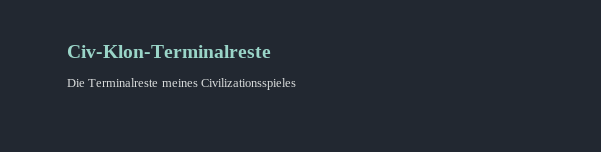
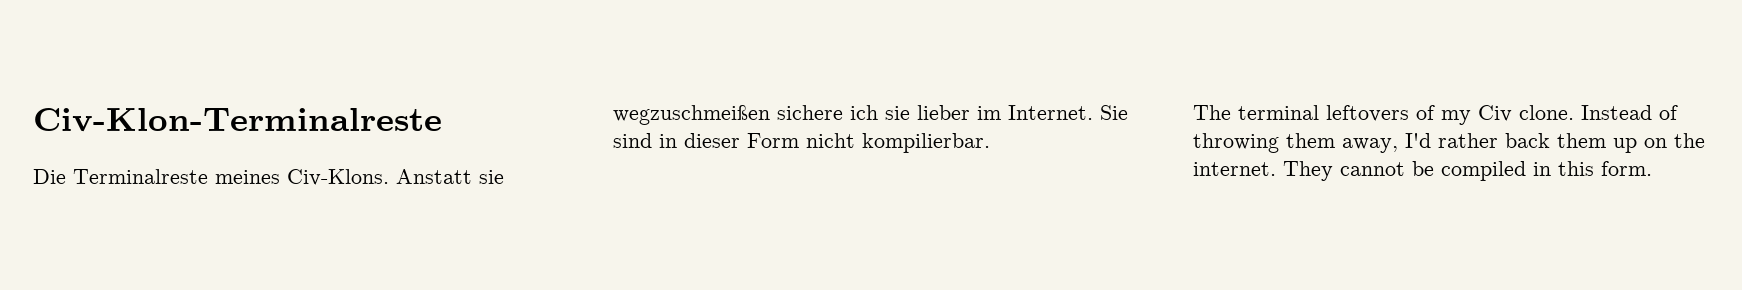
- Die Terminalreste meines Civilizationsspieles
+ Die Terminalreste meines Civ-Klons. Anstatt sie wegzuschmeißen sichere ich sie lieber im Internet. Sie sind in dieser Form nicht kompilierbar.
+ The terminal leftovers of my Civ clone. Instead of throwing them away, I'd rather back them up on the internet. They cannot be compiled in this form.

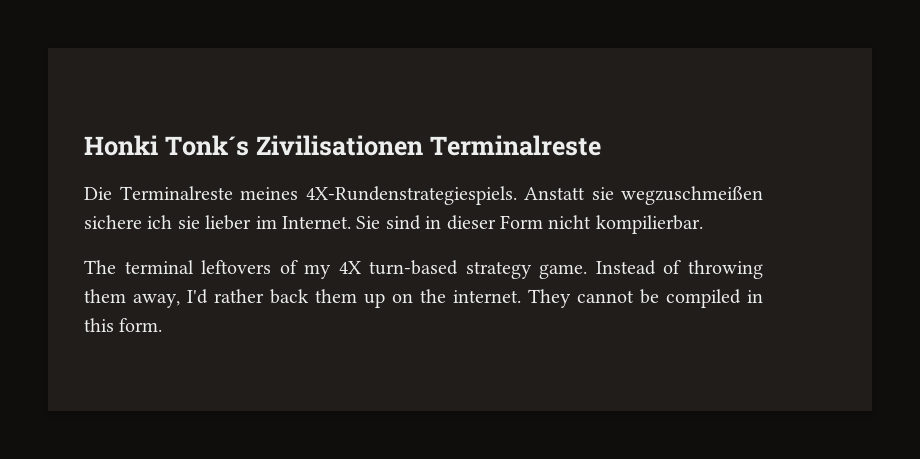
- Civ-Klon-Terminalreste
+ Honki Tonk´s Zivilisationen Terminalreste
- Die Terminalreste meines Civ-Klons.
+ Die Terminalreste meines 4X-Rundenstrategiespiels.
- The terminal leftovers of my Civ clone.
+ The terminal leftovers of my 4X turn-based strategy game.

